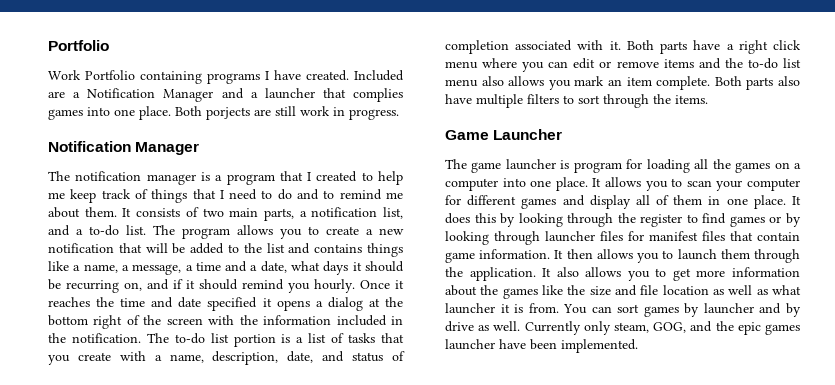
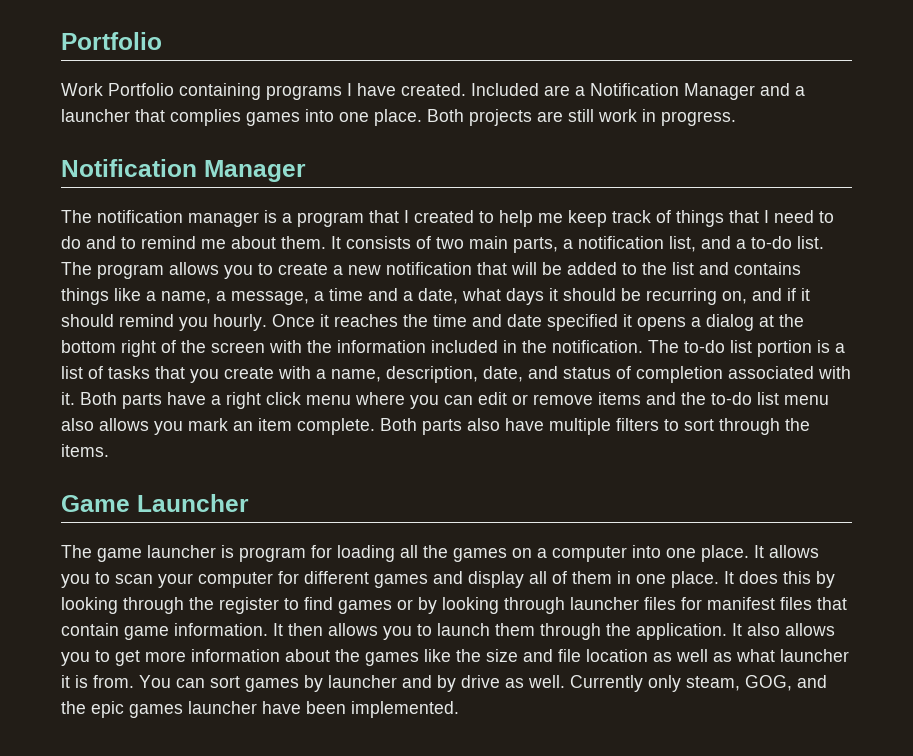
- Both porjects are still work in progress.
+ Both projects are still work in progress.

